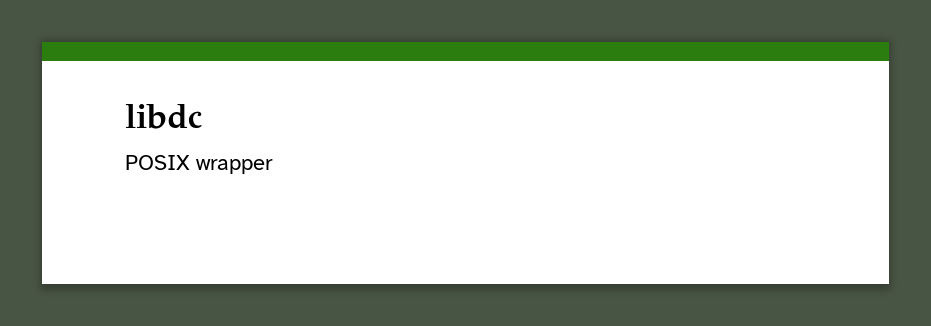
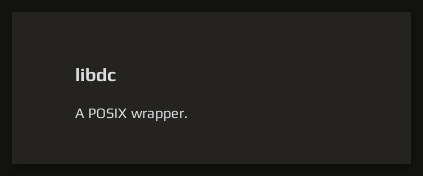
- POSIX wrapper
+ A POSIX wrapper.

